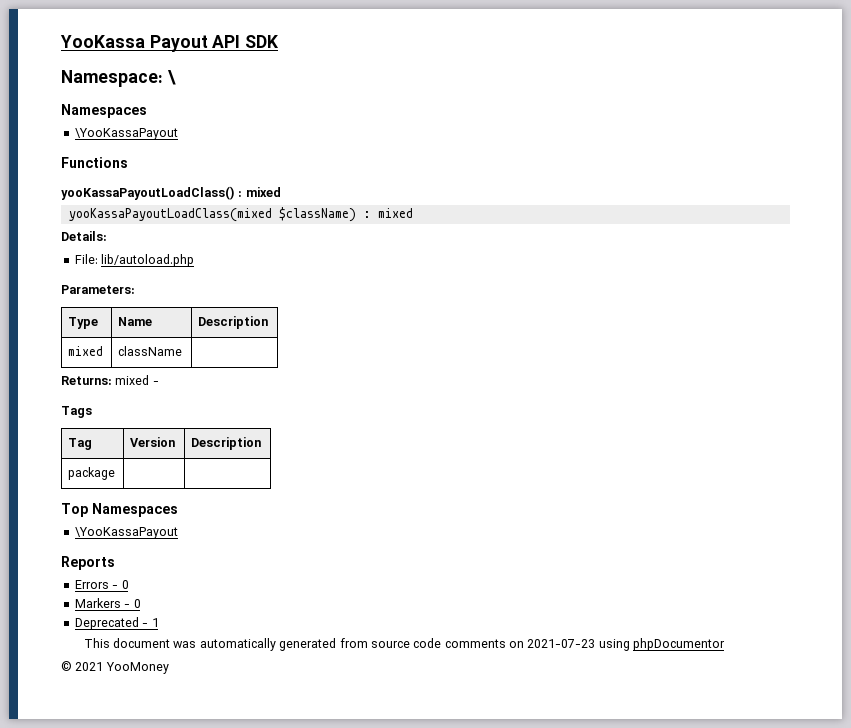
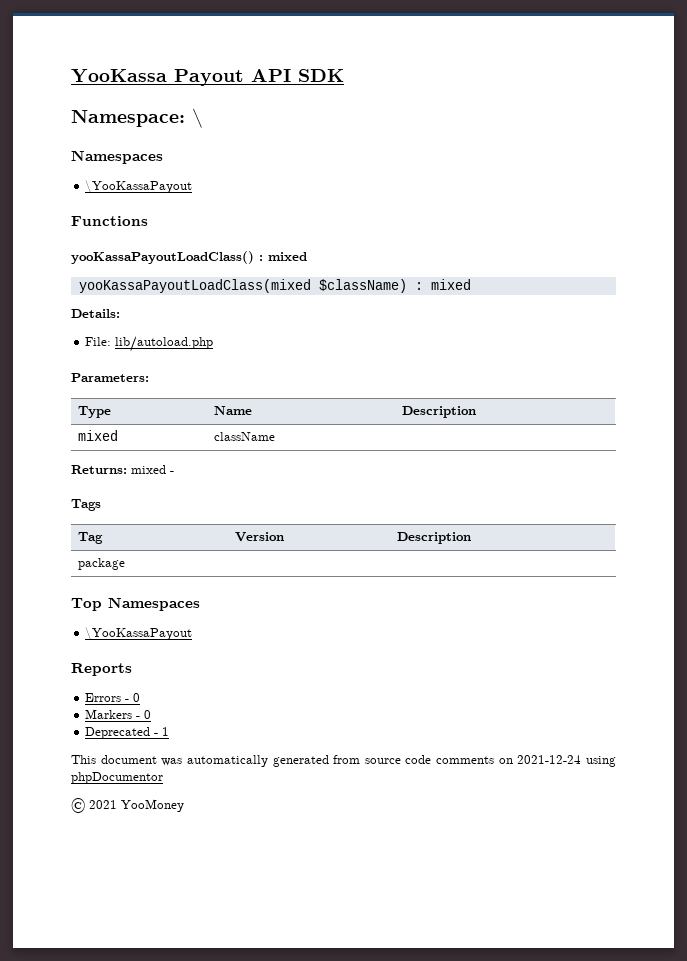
- This document was automatically generated from source code comments on 2021-07-23 using phpDocumentor
+ This document was automatically generated from source code comments on 2021-12-24 using phpDocumentor

